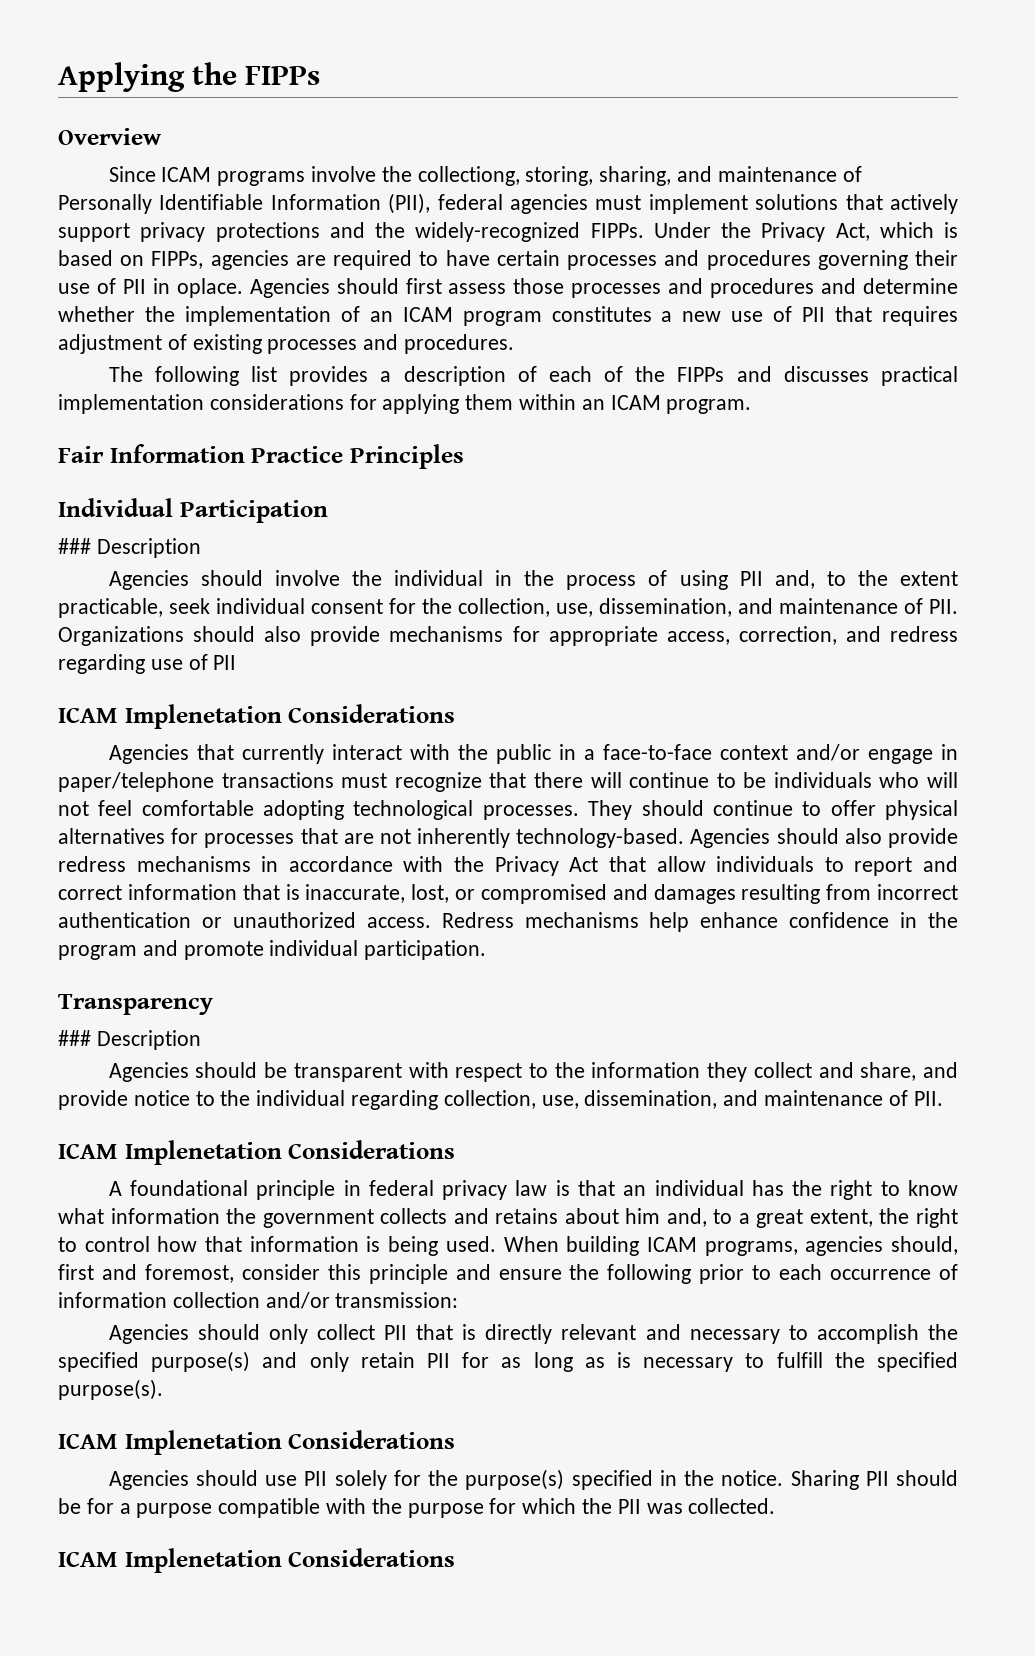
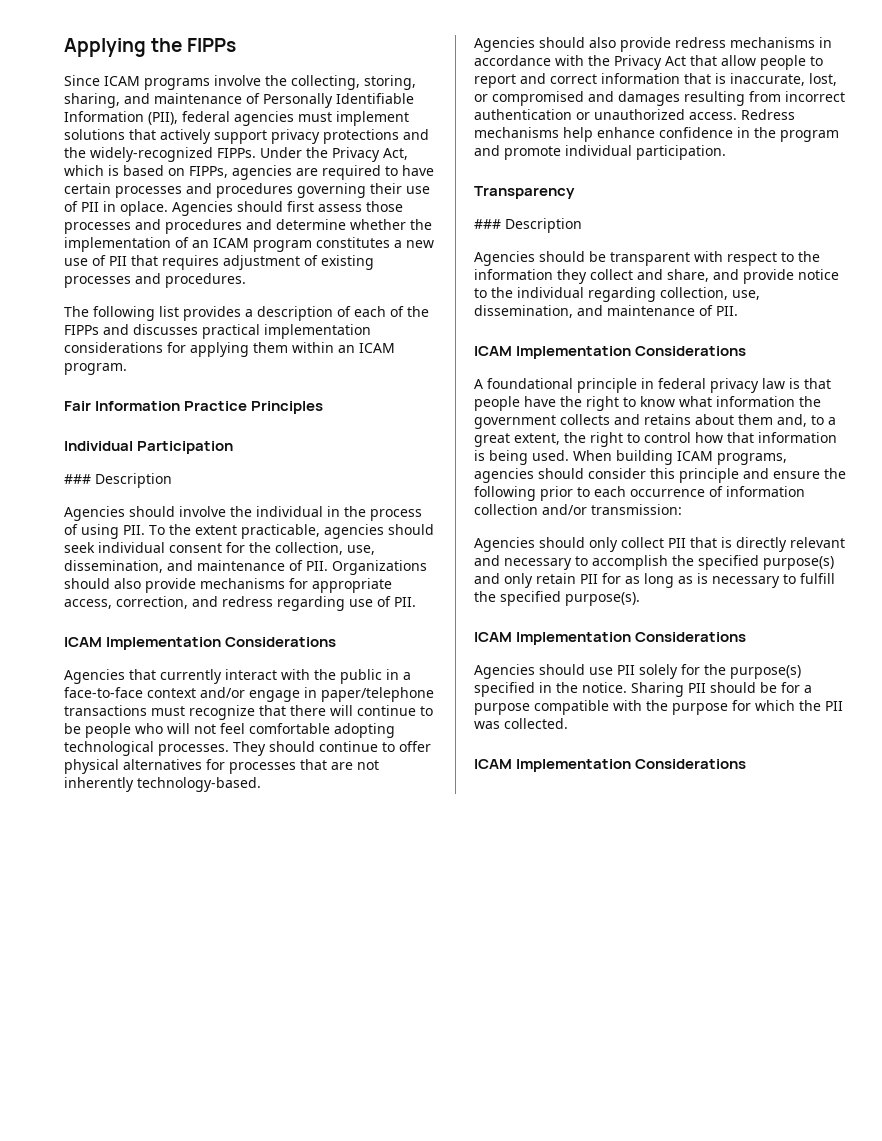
- Overview
- Since ICAM programs involve the collectiong, storing, sharing, and maintenance of Personally Identifiable Information (PII), federal agencies must implement solutions that actively support privacy protections and the widely-recognized FIPPs.
+ Since ICAM programs involve the collecting, storing, sharing, and maintenance of Personally Identifiable Information (PII), federal agencies must implement solutions that actively support privacy protections and the widely-recognized FIPPs.
- Agencies should involve the individual in the process of using PII and, to the extent practicable, seek individual consent for the collection, use, dissemination, and maintenance of PII. Organizations should also provide mechanisms for appropriate access, correction, and redress regarding use of PII
- ICAM Implenetation Considerations
+ Agencies should involve the individual in the process of using PII. To the extent practicable, agencies should seek individual consent for the collection, use, dissemination, and maintenance of PII. Organizations should also provide mechanisms for appropriate access, correction, and redress regarding use of PII.
+ ICAM Implementation Considerations
- Agencies that currently interact with the public in a face-to-face context and/or engage in paper/telephone transactions must recognize that there will continue to be individuals who will not feel comfortable adopting technological processes.
+ Agencies that currently interact with the public in a face-to-face context and/or engage in paper/telephone transactions must recognize that there will continue to be people who will not feel comfortable adopting technological processes.
- They should continue to offer physical alternatives for processes that are not inherently technology-based. Agencies should also provide redress mechanisms in accordance with the Privacy Act that allow individuals to report and correct information that is inaccurate, lost, or compromised and damages resulting from incorrect authentication or unauthorized access.
+ They should continue to offer physical alternatives for processes that are not inherently technology-based.
+ Agencies should also provide redress mechanisms in accordance with the Privacy Act that allow people to report and correct information that is inaccurate, lost, or compromised and damages resulting from incorrect authentication or unauthorized access.
  Agencies should be transparent with respect to the information they collect and share, and provide notice to the individual regarding collection, use, dissemination, and maintenance of PII.
- ICAM Implenetation Considerations
+ ICAM Implementation Considerations
- A foundational principle in federal privacy law is that an individual has the right to know what information the government collects and retains about him and, to a great extent, the right to control how that information is being used.
+ A foundational principle in federal privacy law is that people have the right to know what information the government collects and retains about them and, to a great extent, the right to control how that information is being used.
- When building ICAM programs, agencies should, first and foremost, consider this principle and ensure the following prior to each occurrence of information collection and/or transmission:
+ When building ICAM programs, agencies should consider this principle and ensure the following prior to each occurrence of information collection and/or transmission:
  Agencies should only collect PII that is directly relevant and necessary to accomplish the specified purpose(s) and only retain PII for as long as is necessary to fulfill the specified purpose(s).
- ICAM Implenetation Considerations
+ ICAM Implementation Considerations
  Sharing PII should be for a purpose compatible with the purpose for which the PII was collected.
- ICAM Implenetation Considerations
+ ICAM Implementation Considerations

